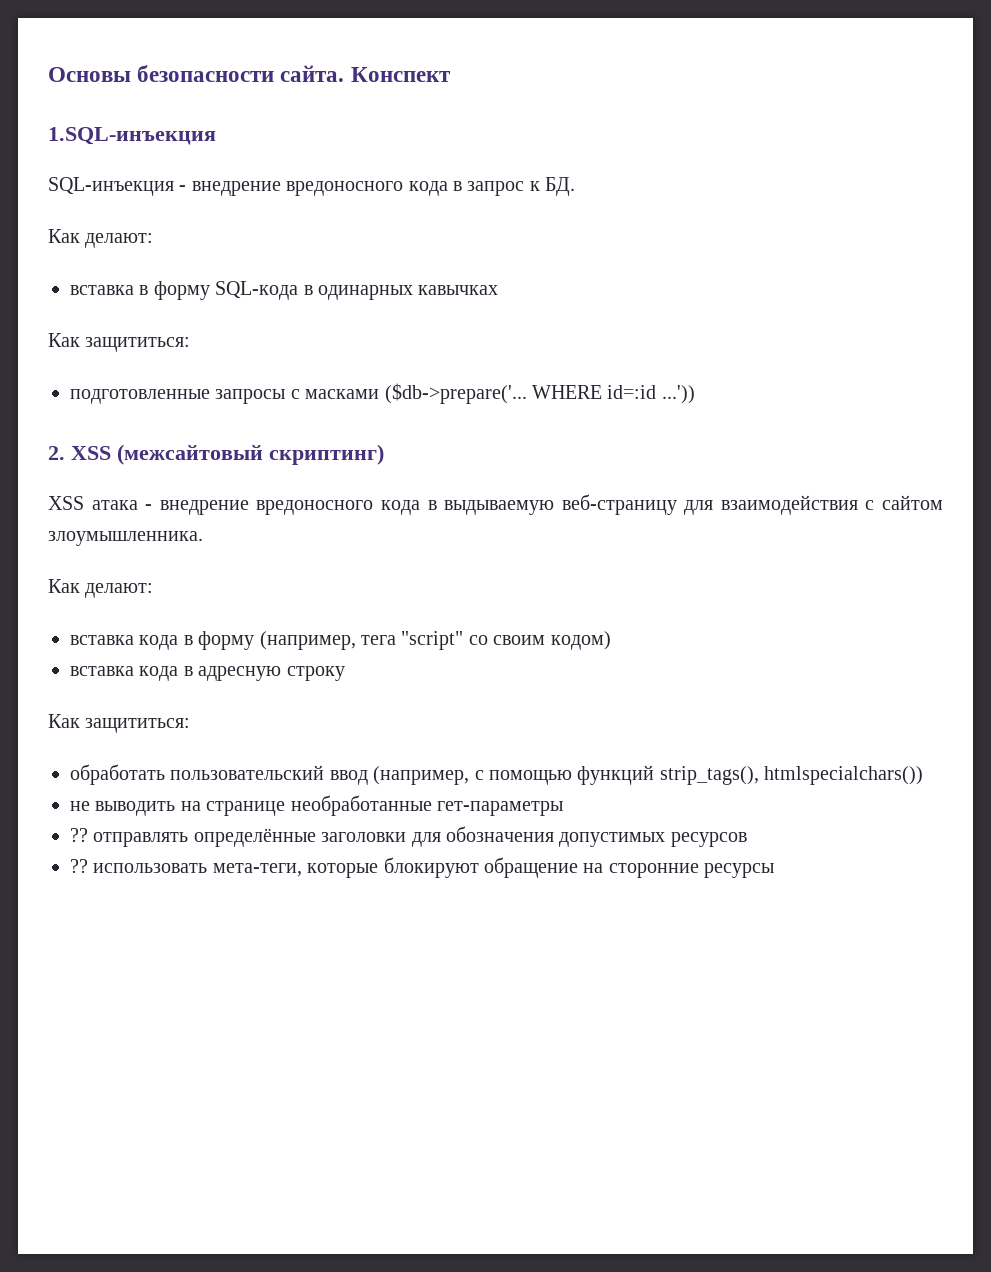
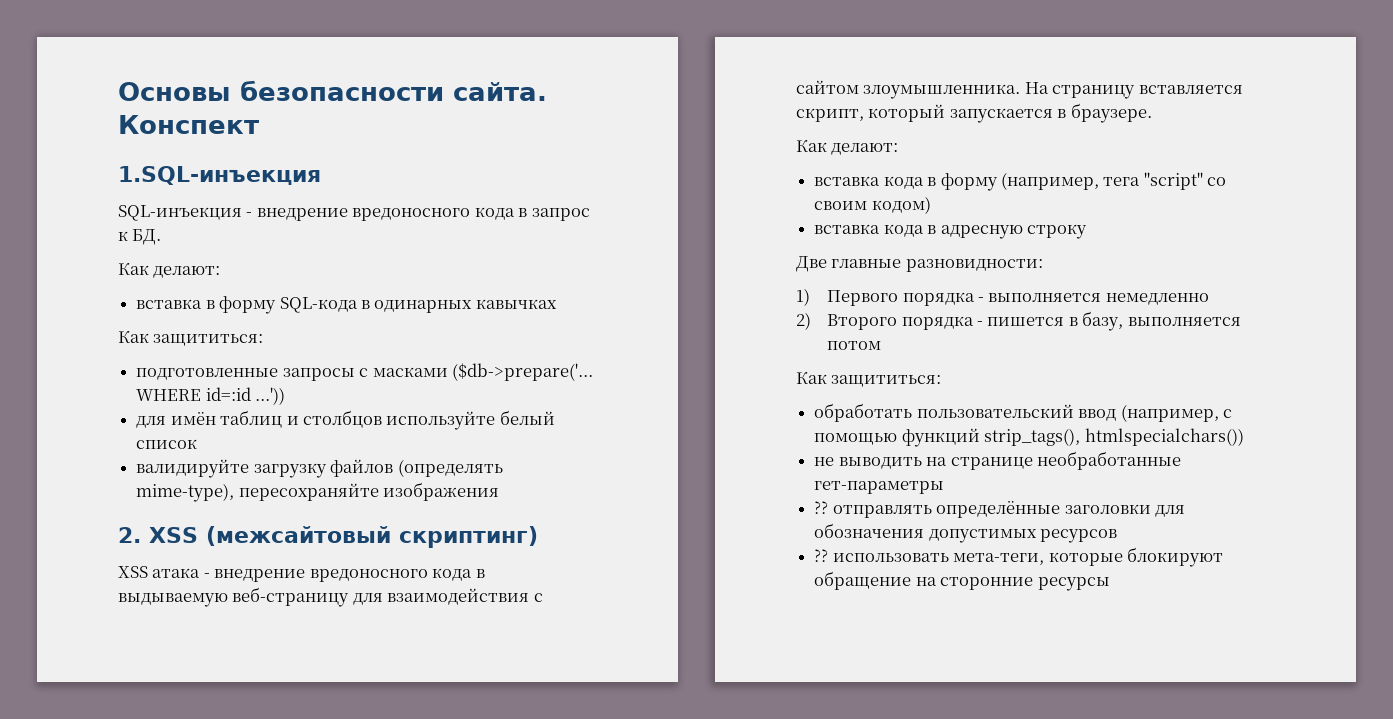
+ для имён таблиц и столбцов используйте белый список
+ валидируйте загрузку файлов (определять mime-type), пересохраняйте изображения
+ На страницу вставляется скрипт, который запускается в браузере.
+ Две главные разновидности:
+ 1) Первого порядка - выполняется немедленно
+ 2) Второго порядка - пишется в базу, выполняется потом

